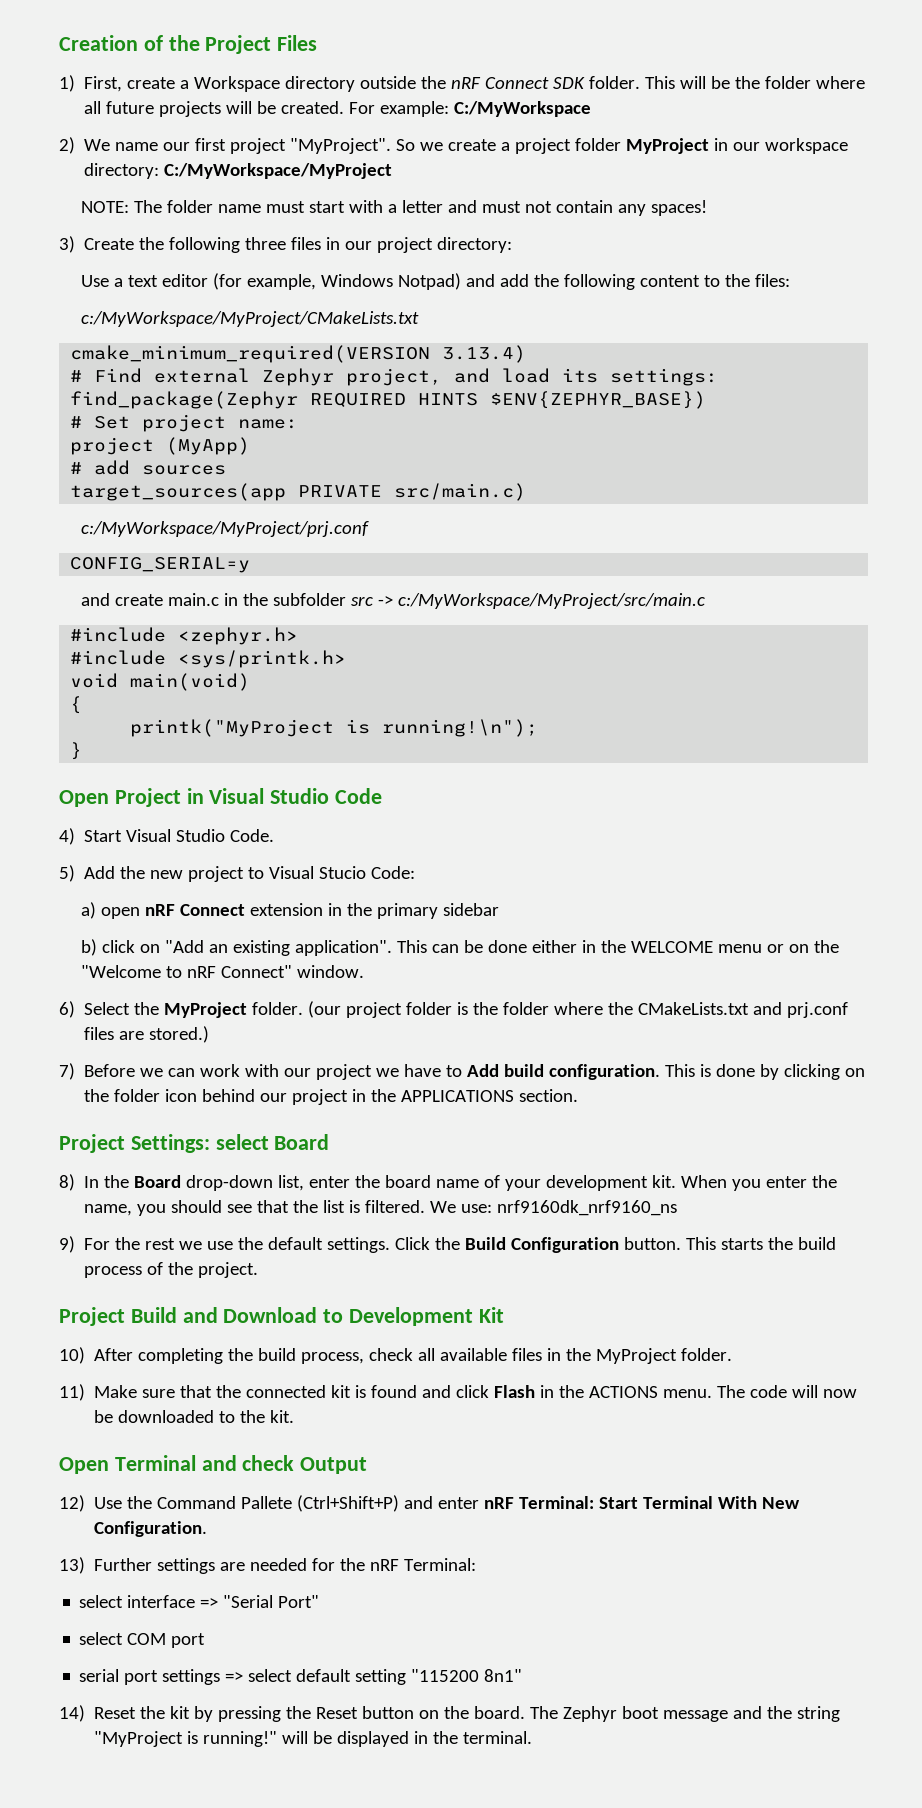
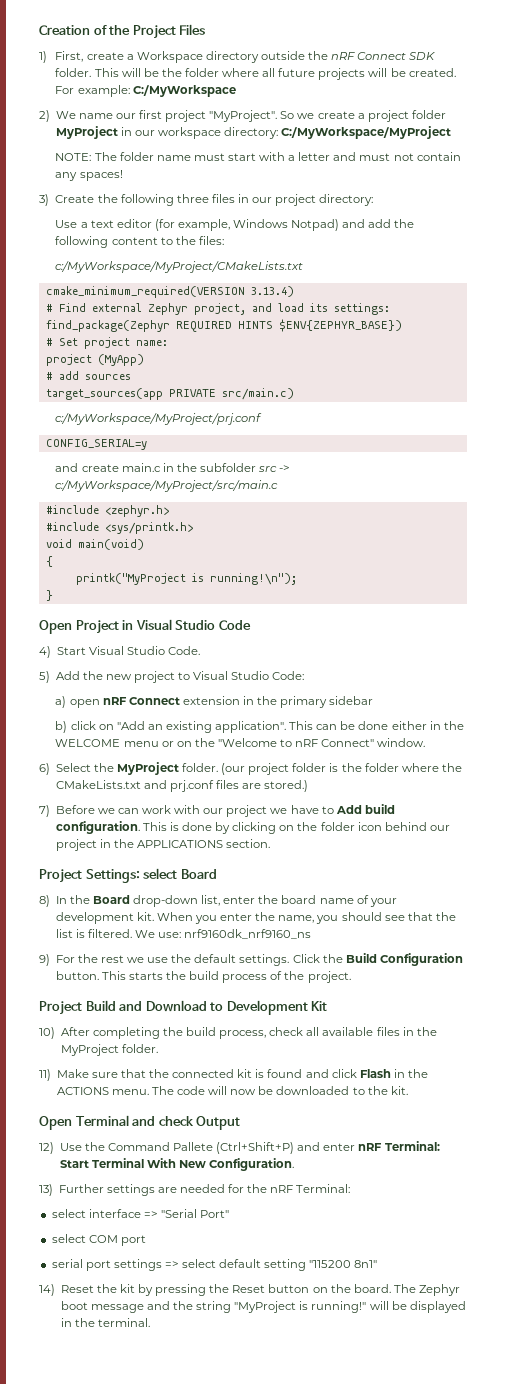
- 5) Add the new project to Visual Stucio Code:
+ 5) Add the new project to Visual Studio Code:

